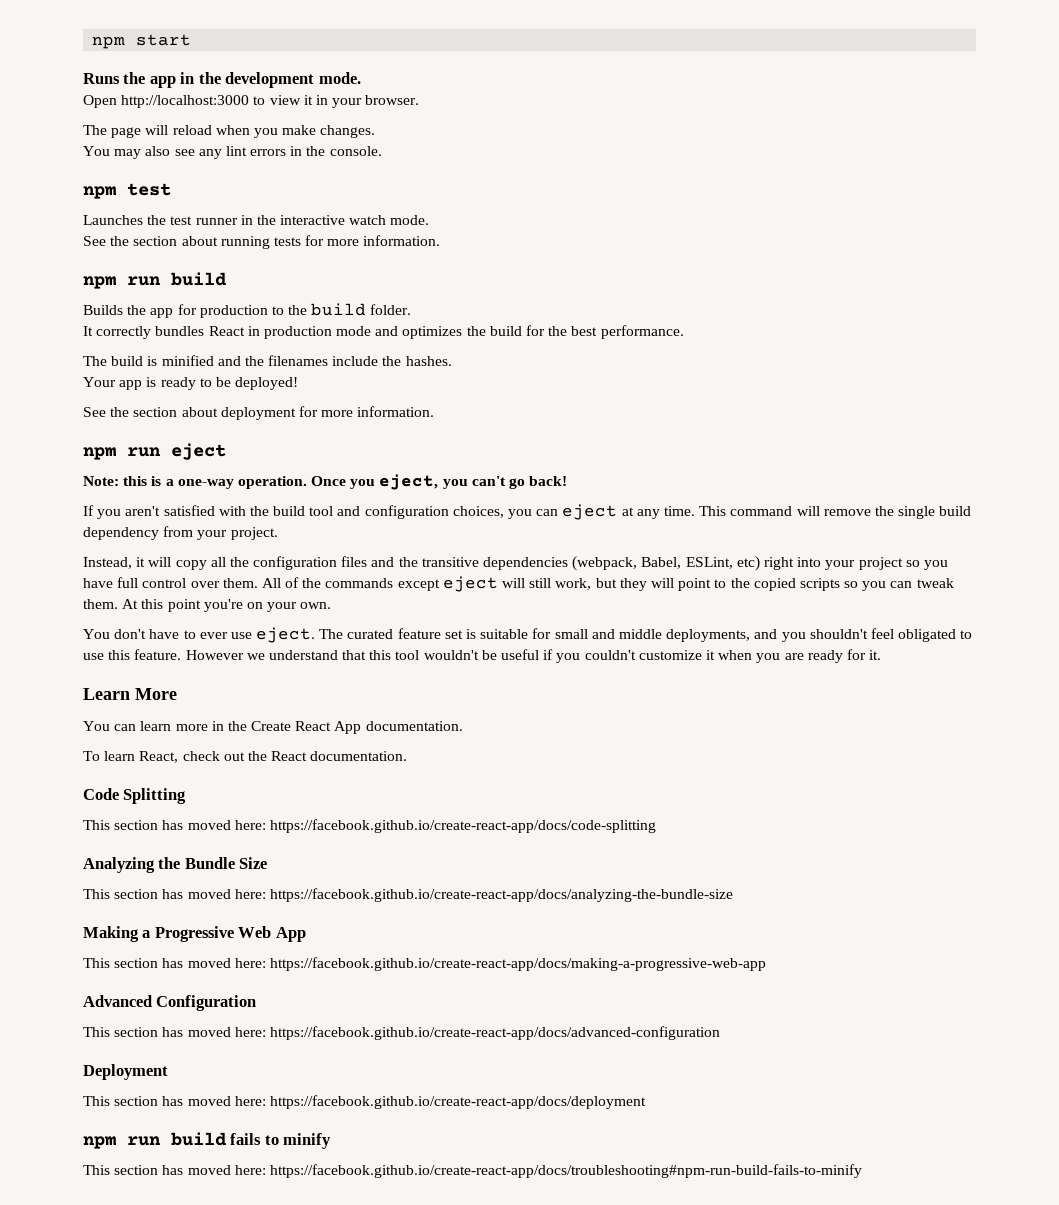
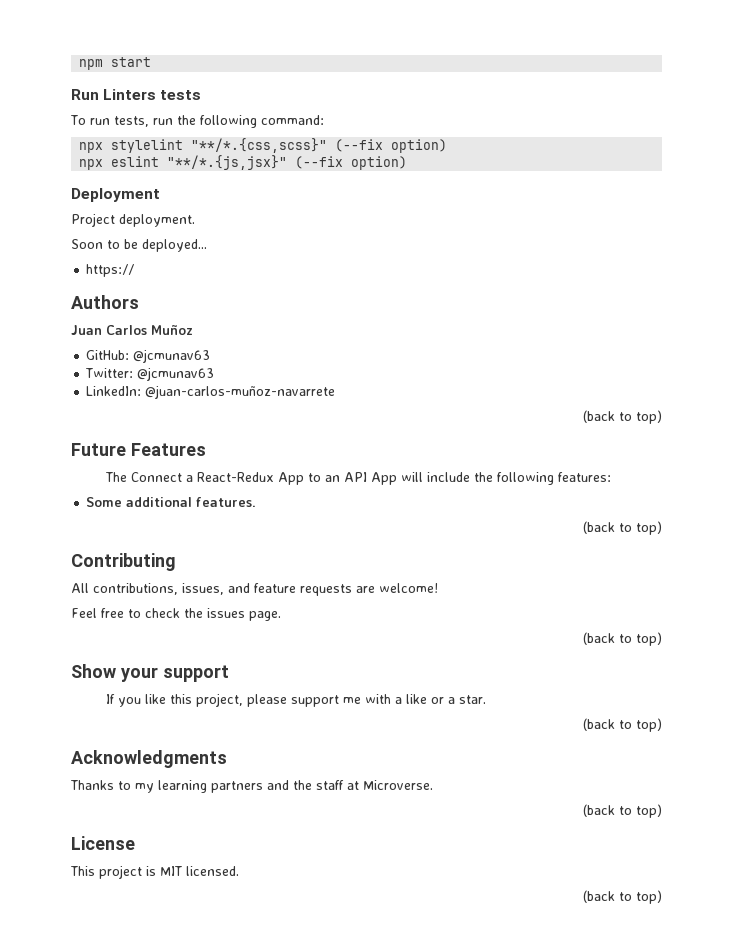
- Runs the app in the development mode.
- Open http://localhost:3000 to view it in your browser.
- The page will reload when you make changes.
- You may also see any lint errors in the console.
- npm test
- Launches the test runner in the interactive watch mode.
- See the section about running tests for more information.
- npm run build
- Builds the app for production to the build folder.
- It correctly bundles React in production mode and optimizes the build for the best performance.
- The build is minified and the filenames include the hashes.
- Your app is ready to be deployed!
- See the section about deployment for more information.
- npm run eject
- Note: this is a one-way operation. Once you eject, you can't go back!
- If you aren't satisfied with the build tool and configuration choices, you can eject at any time. This command will remove the single build dependency from your project.
- Instead, it will copy all the configuration files and the transitive dependencies (webpack, Babel, ESLint, etc) right into your project so you have full control over them. All of the commands except eject will still work, but they will point to the copied scripts so you can tweak them. At this point you're on your own.
- You don't have to ever use eject. The curated feature set is suitable for small and middle deployments, and you shouldn't feel obligated to use this feature. However we understand that this tool wouldn't be useful if you couldn't customize it when you are ready for it.
- Learn More
- You can learn more in the Create React App documentation.
- To learn React, check out the React documentation.
- Code Splitting
- This section has moved here: https://facebook.github.io/create-react-app/docs/code-splitting
- Analyzing the Bundle Size
- This section has moved here: https://facebook.github.io/create-react-app/docs/analyzing-the-bundle-size
- Making a Progressive Web App
- This section has moved here: https://facebook.github.io/create-react-app/docs/making-a-progressive-web-app
- Advanced Configuration
- This section has moved here: https://facebook.github.io/create-react-app/docs/advanced-configuration
+ Run Linters tests
+ To run tests, run the following command:
+ npx stylelint "**/*.{css,scss}" (--fix option)
+ npx eslint "**/*.{js,jsx}" (--fix option)
  Deployment
- This section has moved here: https://facebook.github.io/create-react-app/docs/deployment
- npm run build fails to minify
- This section has moved here: https://facebook.github.io/create-react-app/docs/troubleshooting#npm-run-build-fails-to-minify
+ Project deployment.
+ Soon to be deployed...
+ https://
+ Authors
+ Juan Carlos Muñoz
+ GitHub: @jcmunav63
+ Twitter: @jcmunav63
+ LinkedIn: @juan-carlos-muñoz-navarrete
+ (back to top)
+ Future Features
+ The Connect a React-Redux App to an API App will include the following features:
+ Some additional features.
+ (back to top)
+ Contributing
+ All contributions, issues, and feature requests are welcome!
+ Feel free to check the issues page.
+ (back to top)
+ Show your support
+ If you like this project, please support me with a like or a star.
+ (back to top)
+ Acknowledgments
+ Thanks to my learning partners and the staff at Microverse.
+ (back to top)
+ License
+ This project is MIT licensed.
+ (back to top)

